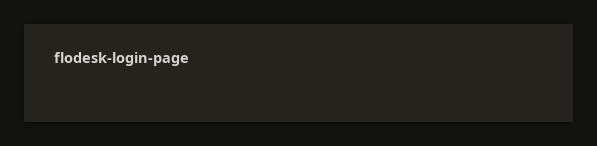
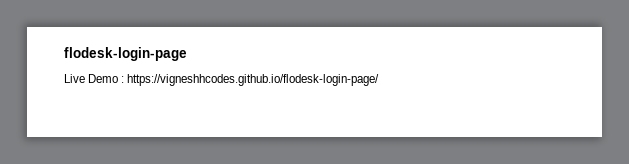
+ Live Demo : https://vigneshhcodes.github.io/flodesk-login-page/

